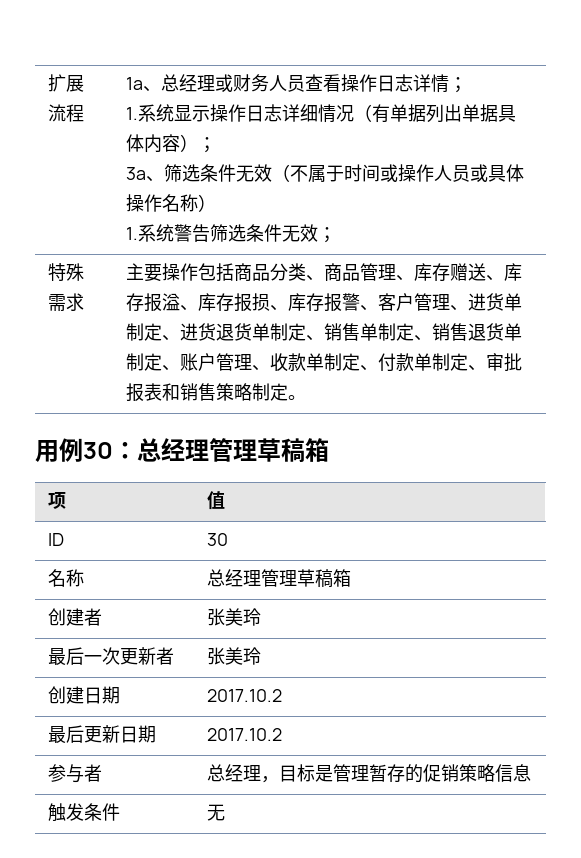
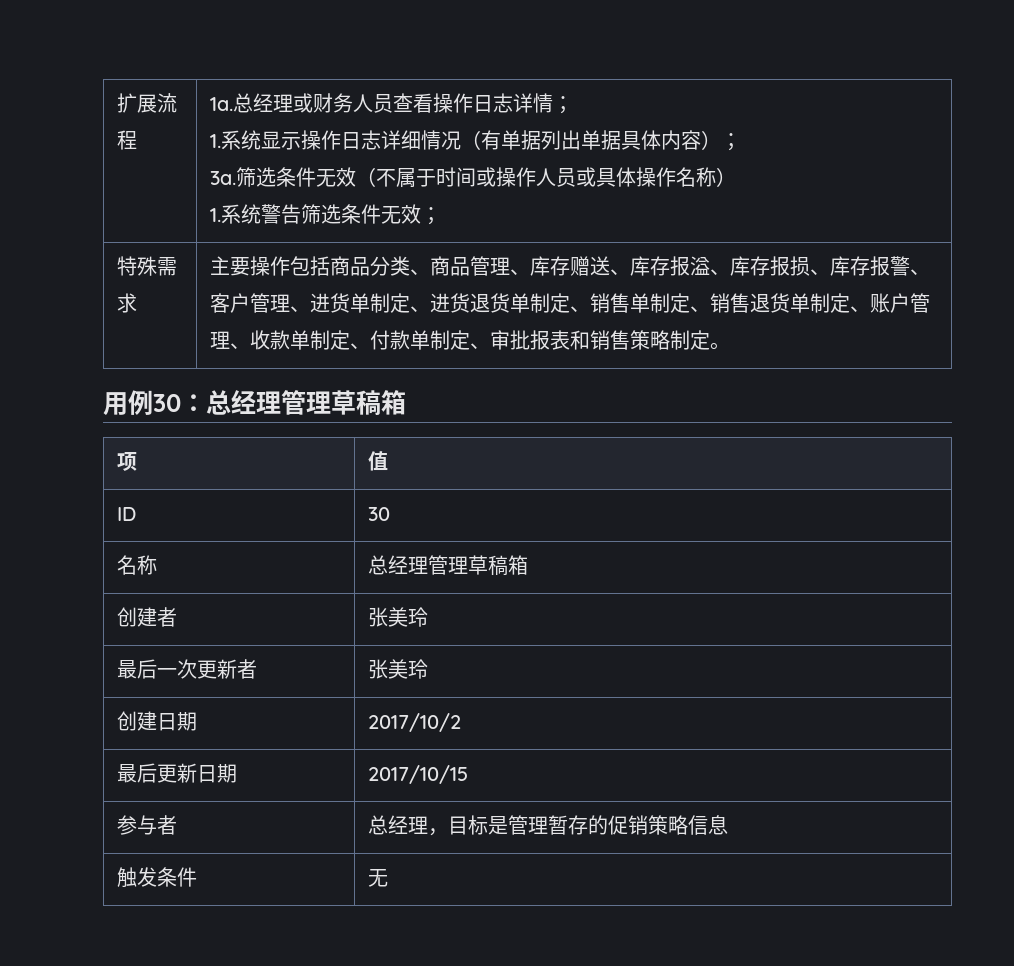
- 1a、总经理或财务人员查看操作日志详情；
+ 1a.总经理或财务人员查看操作日志详情；
- 3a、筛选条件无效（不属于时间或操作人员或具体操作名称）
+ 3a.筛选条件无效（不属于时间或操作人员或具体操作名称）
- 创建日期 | 2017.10.2
+ 创建日期 | 2017/10/2
- 最后更新日期 | 2017.10.2
+ 最后更新日期 | 2017/10/15

